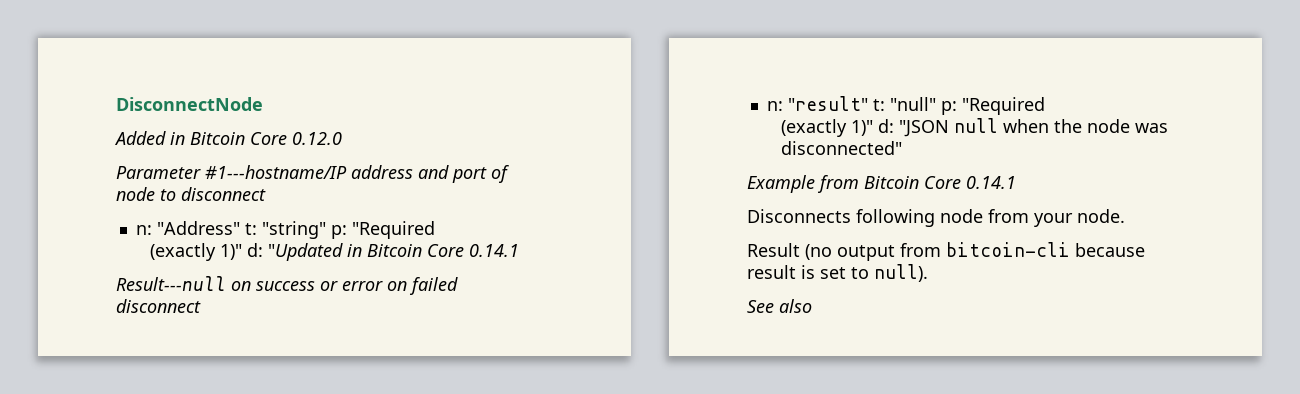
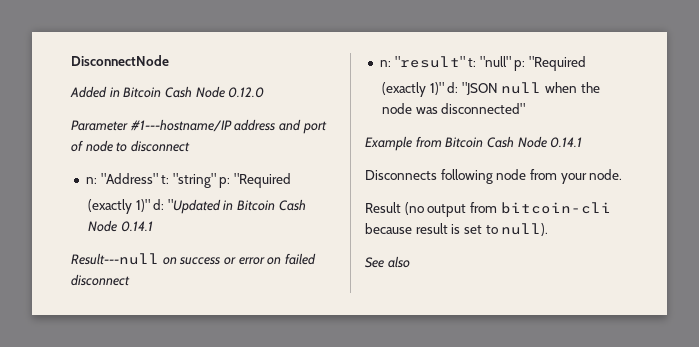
- Added in Bitcoin Core 0.12.0
+ Added in Bitcoin Cash Node 0.12.0
- (exactly 1)" d: "Updated in Bitcoin Core 0.14.1
+ (exactly 1)" d: "Updated in Bitcoin Cash Node 0.14.1
- Example from Bitcoin Core 0.14.1
+ Example from Bitcoin Cash Node 0.14.1

